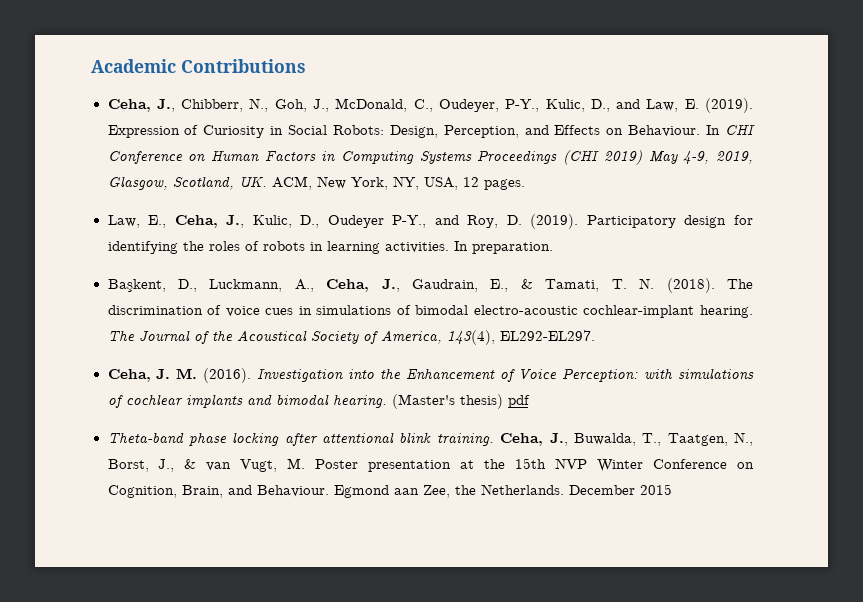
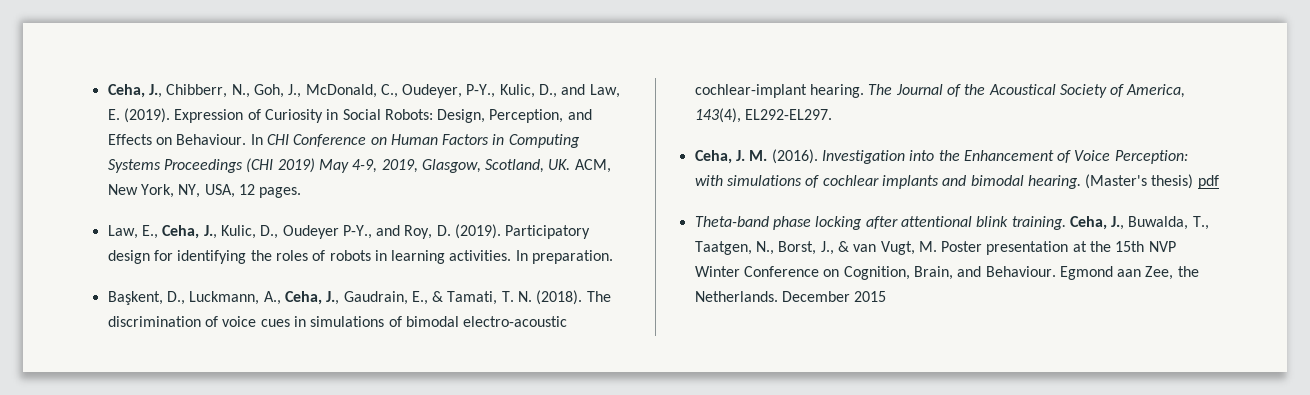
- Academic Contributions

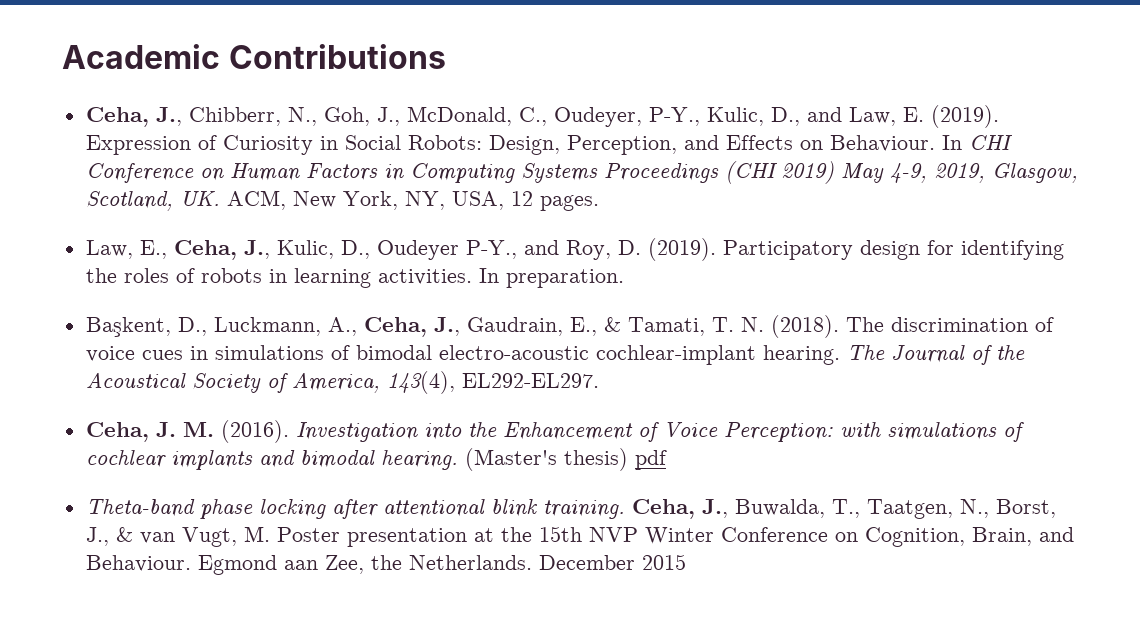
+ Academic Contributions

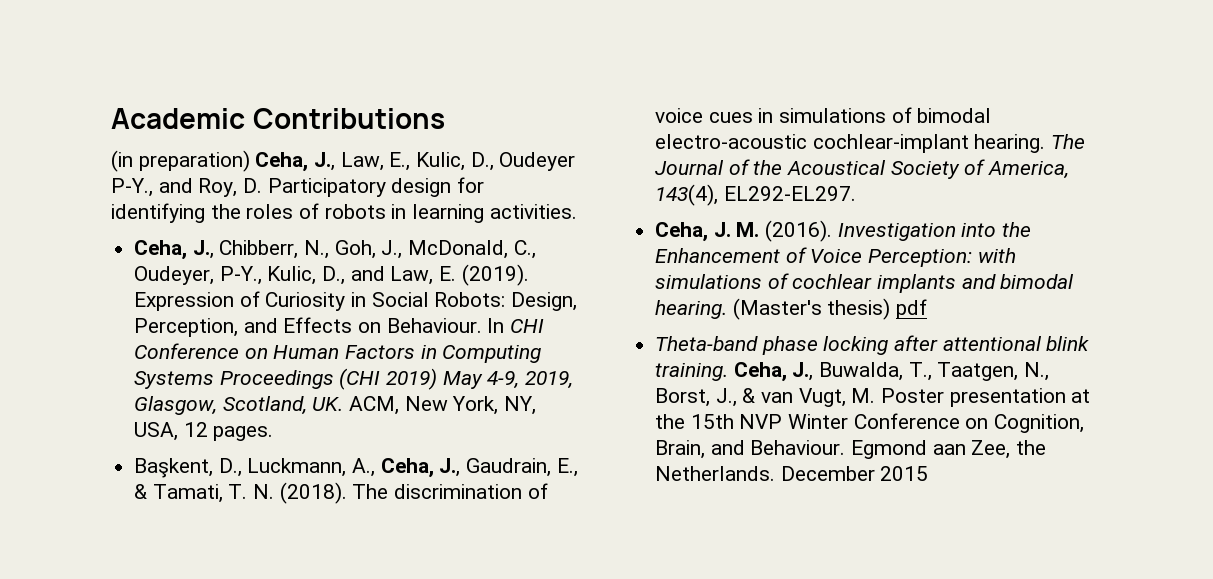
+ (in preparation) Ceha, J., Law, E., Kulic, D., Oudeyer P-Y., and Roy, D. Participatory design for identifying the roles of robots in learning activities.
- Law, E., Ceha, J., Kulic, D., Oudeyer P-Y., and Roy, D. (2019). Participatory design for identifying the roles of robots in learning activities. In preparation.

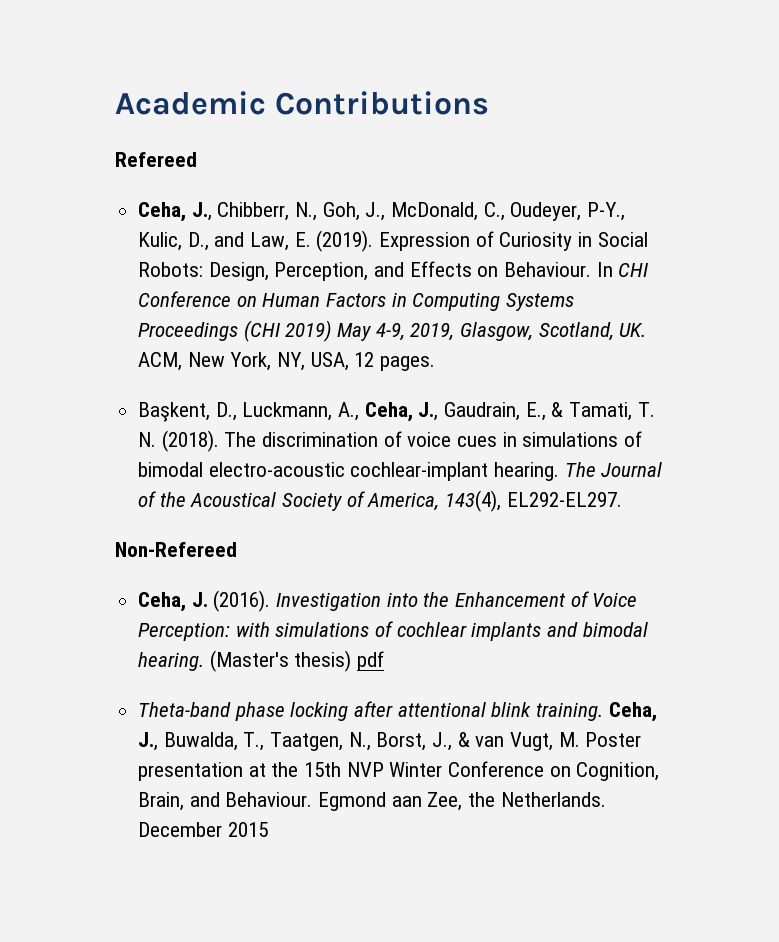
- (in preparation) Ceha, J., Law, E., Kulic, D., Oudeyer P-Y., and Roy, D. Participatory design for identifying the roles of robots in learning activities.
+ Refereed
+ Non-Refereed
- Ceha, J. M. (2016).
+ Ceha, J. (2016).

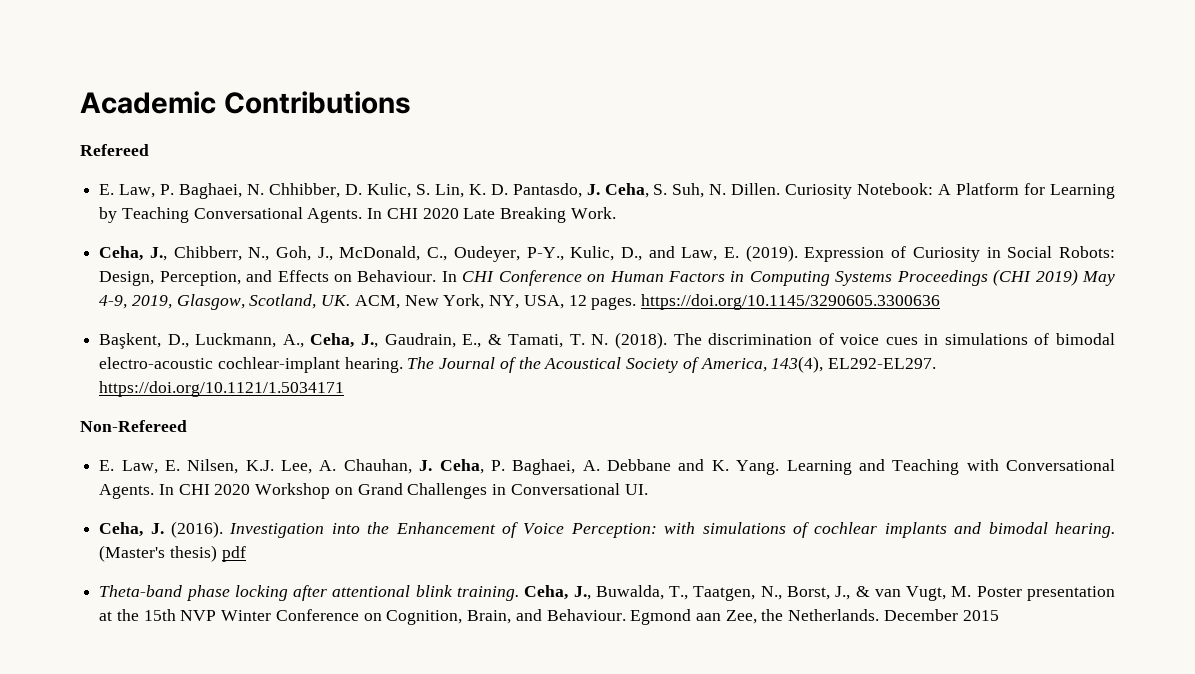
+ E. Law, P. Baghaei, N. Chhibber, D. Kulic, S. Lin, K. D. Pantasdo, J. Ceha, S. Suh, N. Dillen. Curiosity Notebook: A Platform for Learning by Teaching Conversational Agents. In CHI 2020 Late Breaking Work.
- In CHI Conference on Human Factors in Computing Systems Proceedings (CHI 2019) May 4-9, 2019, Glasgow, Scotland, UK. ACM, New York, NY, USA, 12 pages.
+ In CHI Conference on Human Factors in Computing Systems Proceedings (CHI 2019) May 4-9, 2019, Glasgow, Scotland, UK. ACM, New York, NY, USA, 12 pages. https://doi.org/10.1145/3290605.3300636
- The Journal of the Acoustical Society of America, 143(4), EL292-EL297.
+ The Journal of the Acoustical Society of America, 143(4), EL292-EL297. https://doi.org/10.1121/1.5034171
+ E. Law, E. Nilsen, K.J. Lee, A. Chauhan, J. Ceha, P. Baghaei, A. Debbane and K. Yang. Learning and Teaching with Conversational Agents. In CHI 2020 Workshop on Grand Challenges in Conversational UI.

